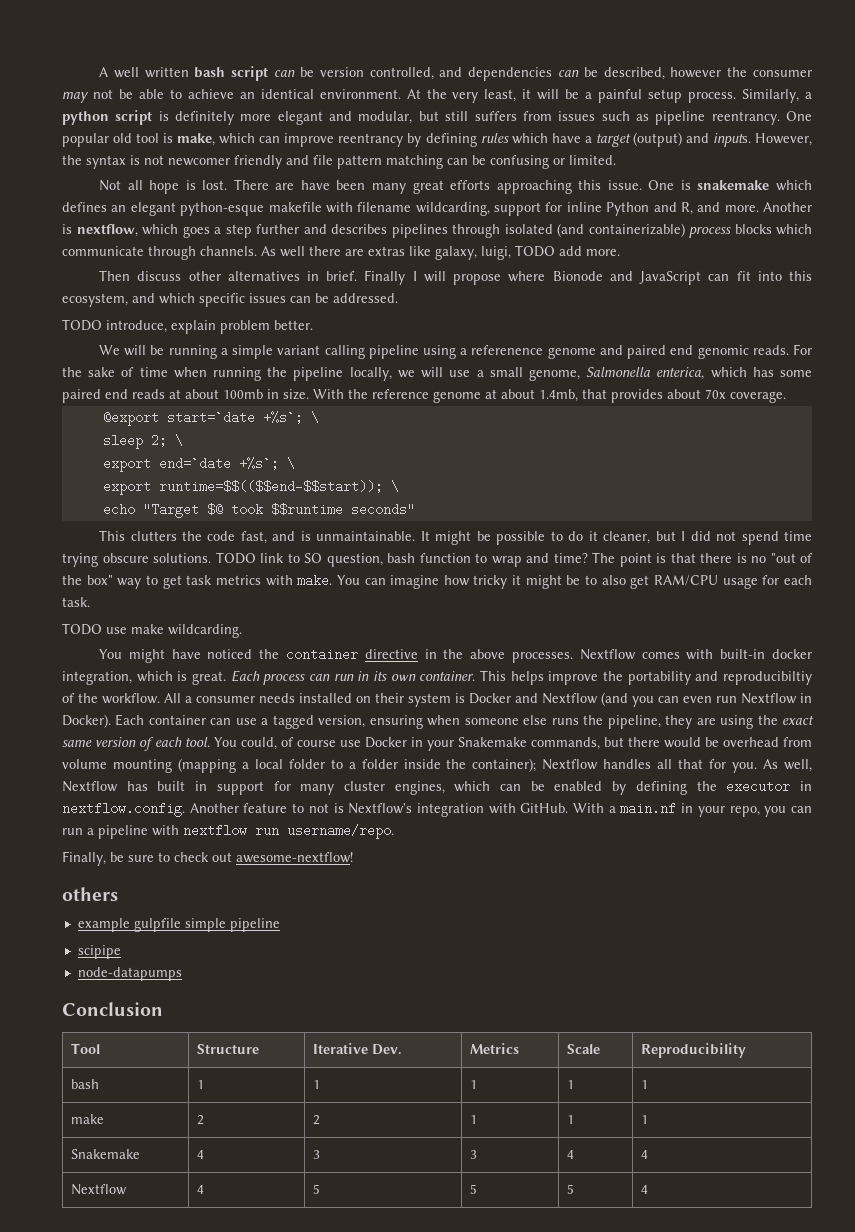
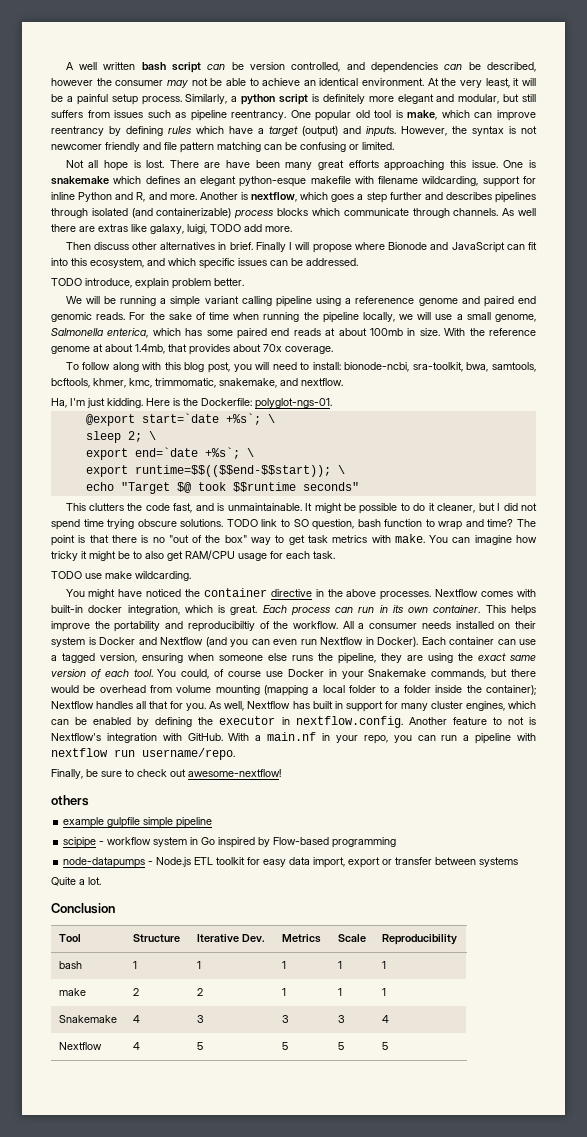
+ To follow along with this blog post, you will need to install: bionode-ncbi, sra-toolkit, bwa, samtools, bcftools, khmer, kmc, trimmomatic, snakemake, and nextflow.
+ Ha, I'm just kidding. Here is the Dockerfile: polyglot-ngs-01.
- scipipe
- node-datapumps
+ scipipe - workflow system in Go inspired by Flow-based programming
+ node-datapumps - Node.js ETL toolkit for easy data import, export or transfer between systems
+ Quite a lot.
- Snakemake | 4 | 3 | 3 | 4 | 4
+ Snakemake | 4 | 3 | 3 | 3 | 4
- Nextflow | 4 | 5 | 5 | 5 | 4
+ Nextflow | 4 | 5 | 5 | 5 | 5

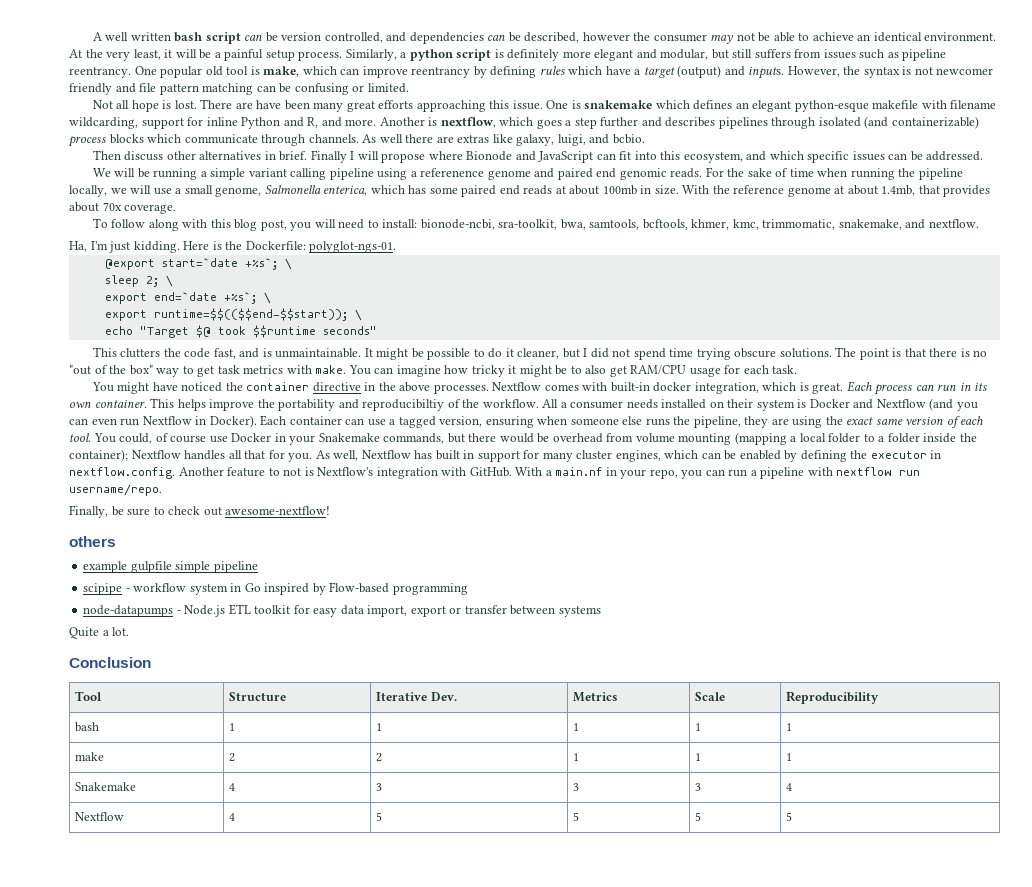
- As well there are extras like galaxy, luigi, TODO add more.
+ As well there are extras like galaxy, luigi, and bcbio.
- TODO introduce, explain problem better.
- TODO link to SO question, bash function to wrap and time?
- TODO use make wildcarding.

